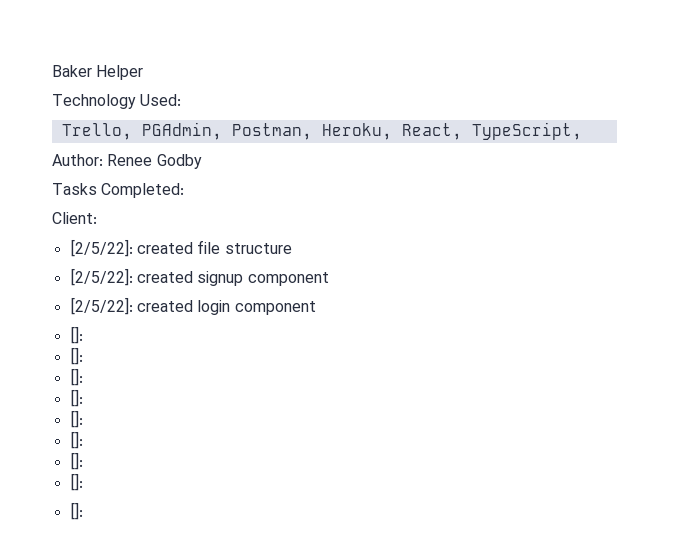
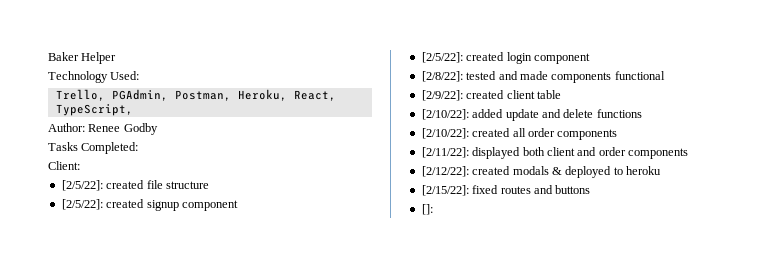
  [2/5/22]: created login component
- []:
- []:
- []:
- []:
- []:
- []:
- []:
- []:
+ [2/8/22]: tested and made components functional
+ [2/9/22]: created client table
+ [2/10/22]: added update and delete functions
+ [2/10/22]: created all order components
+ [2/11/22]: displayed both client and order components
+ [2/12/22]: created modals & deployed to heroku
+ [2/15/22]: fixed routes and buttons

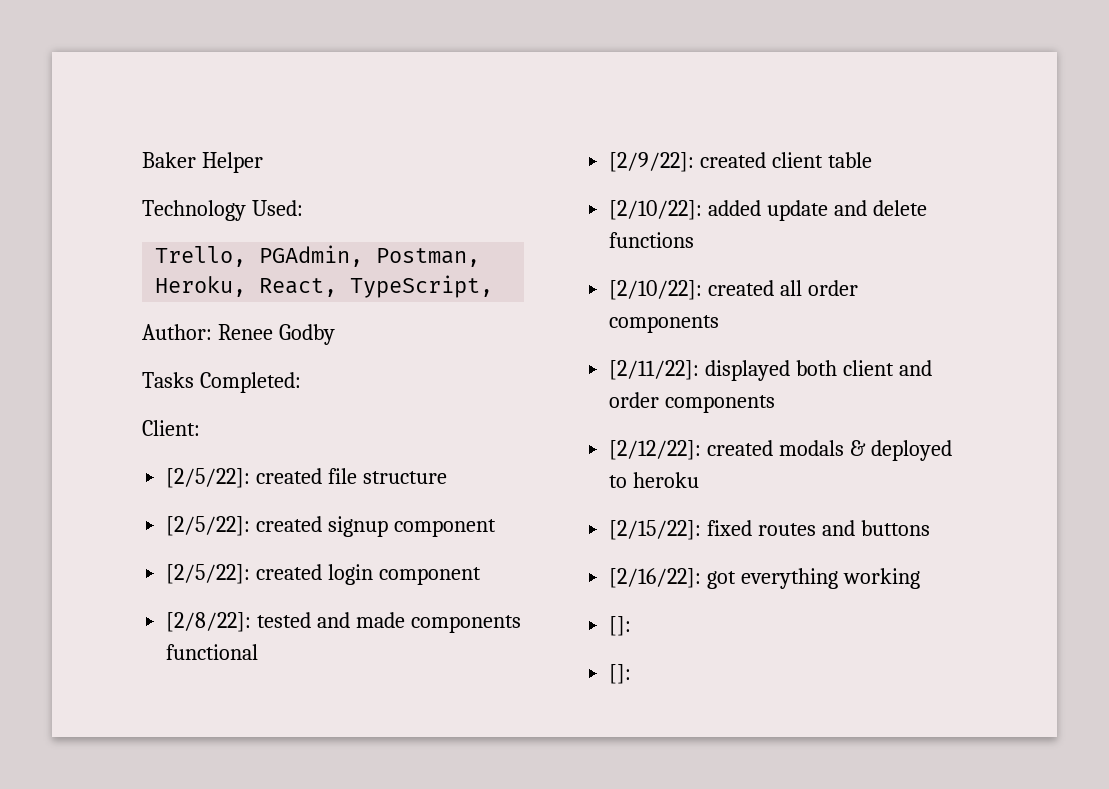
+ [2/16/22]: got everything working
+ []:

